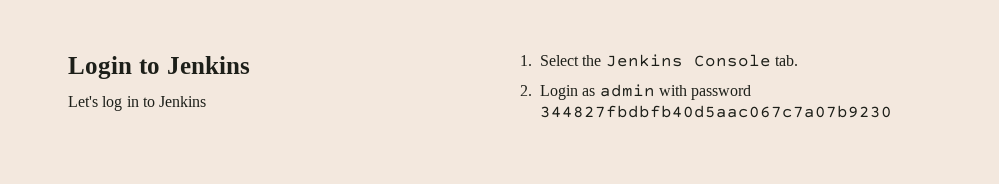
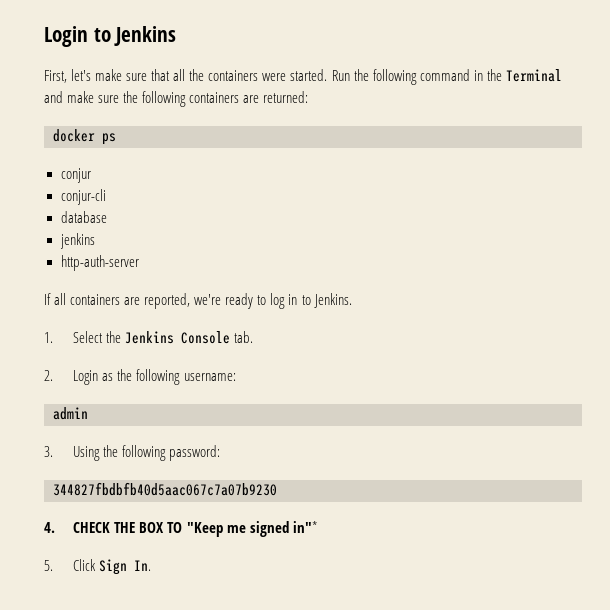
- Let's log in to Jenkins
+ First, let's make sure that all the containers were started. Run the following command in the Terminal and make sure the following containers are returned:
+ docker ps
+ conjur
+ conjur-cli
+ database
+ jenkins
+ http-auth-server
+ If all containers are reported, we're ready to log in to Jenkins.
- 2. Login as admin with password 344827fbdbfb40d5aac067c7a07b9230
+ 2. Login as the following username:
+ admin
+ 3. Using the following password:
+ 344827fbdbfb40d5aac067c7a07b9230
+ 4. CHECK THE BOX TO "Keep me signed in"*
+ 5. Click Sign In.

